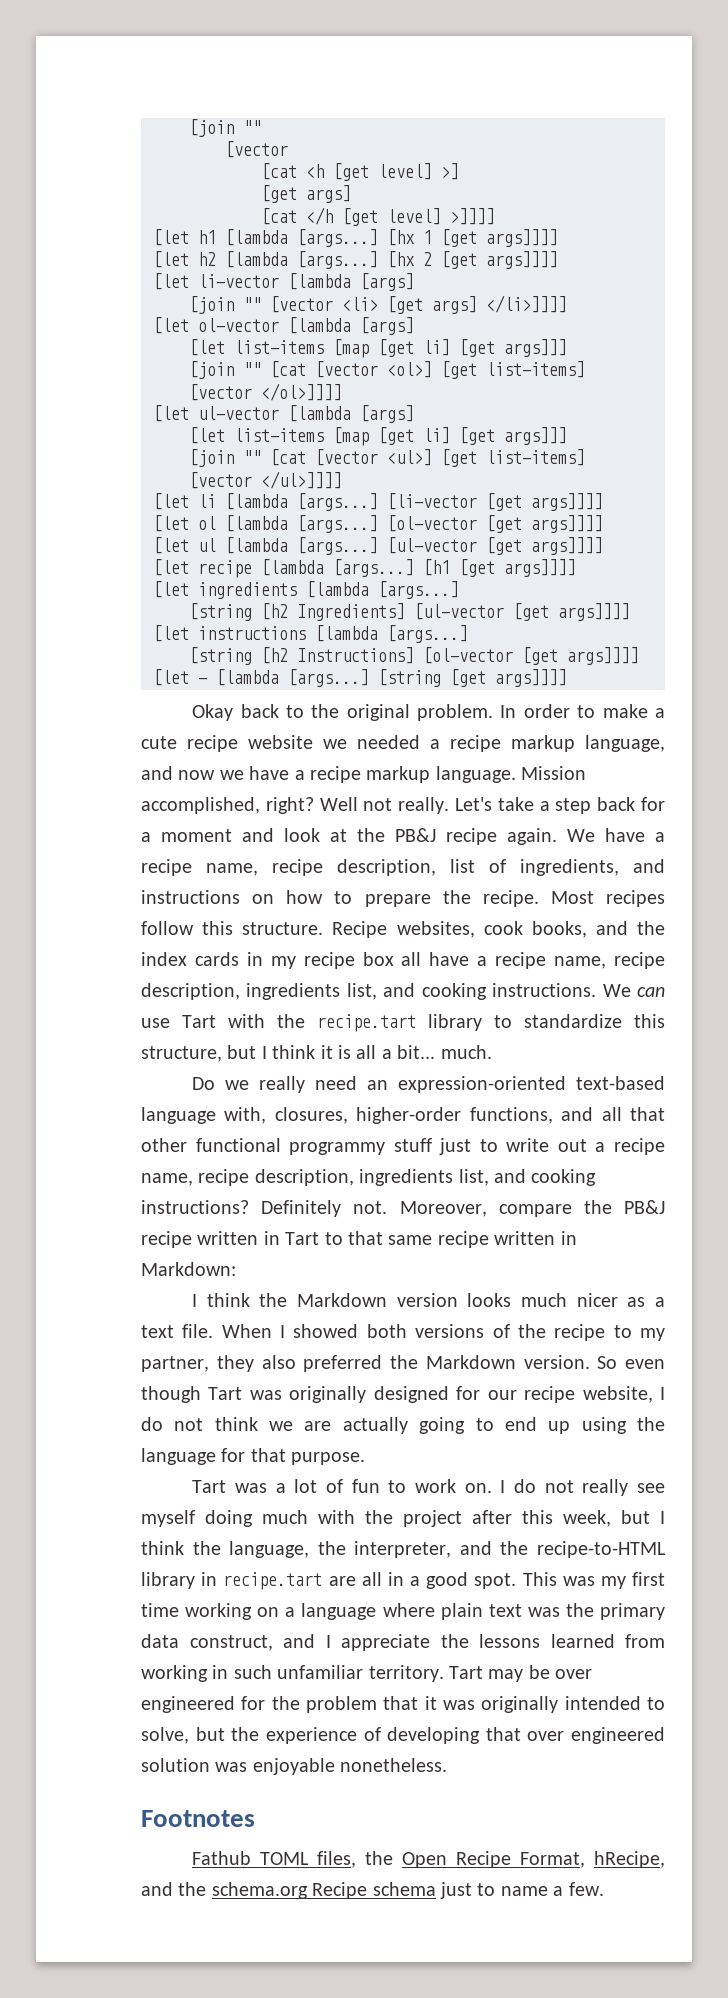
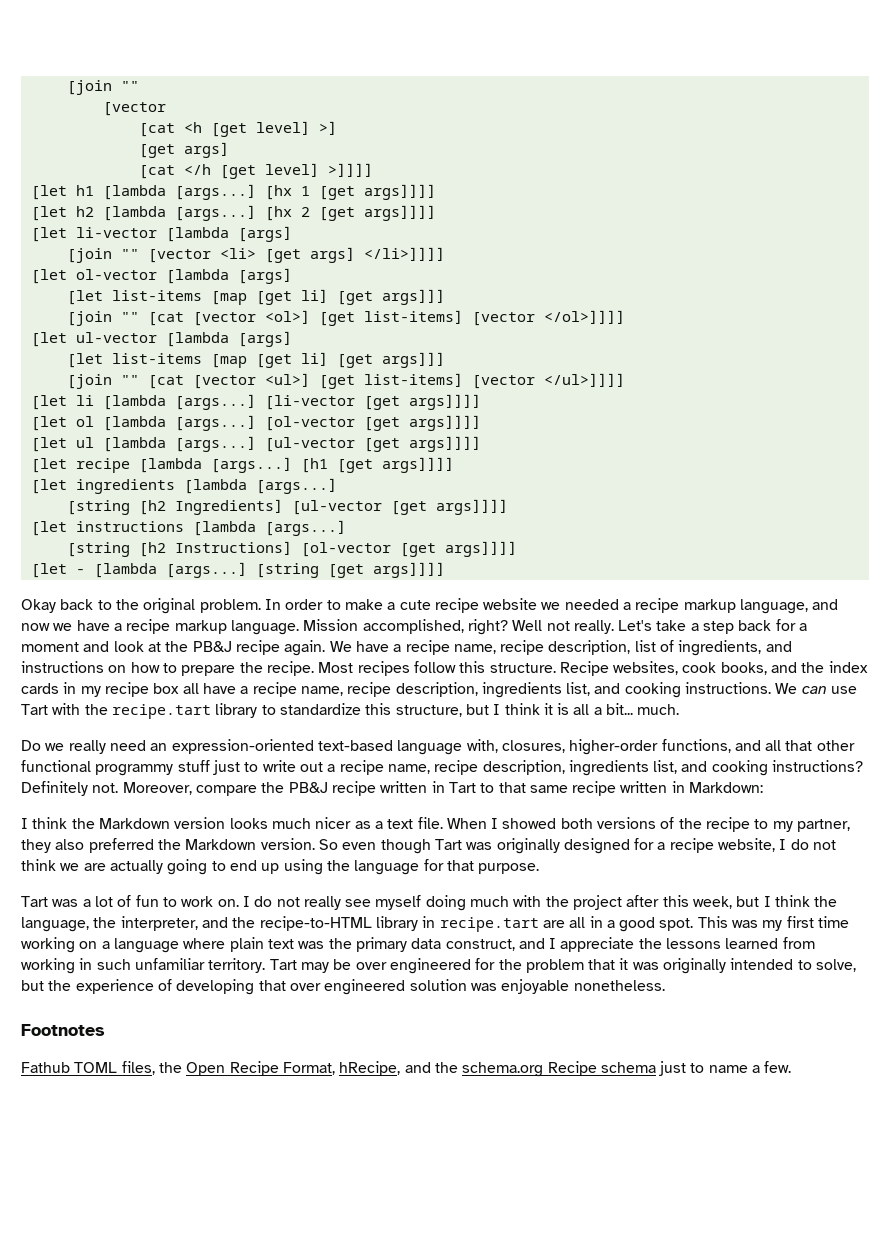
- So even though Tart was originally designed for our recipe website, I do not think we are actually going to end up using the language for that purpose.
+ So even though Tart was originally designed for a recipe website, I do not think we are actually going to end up using the language for that purpose.

